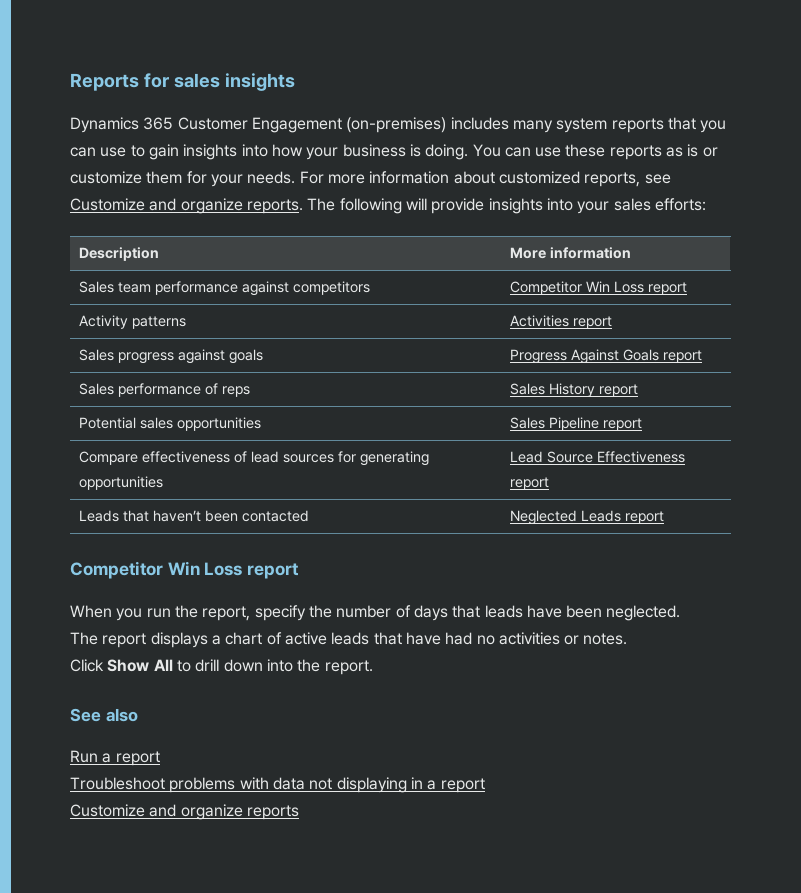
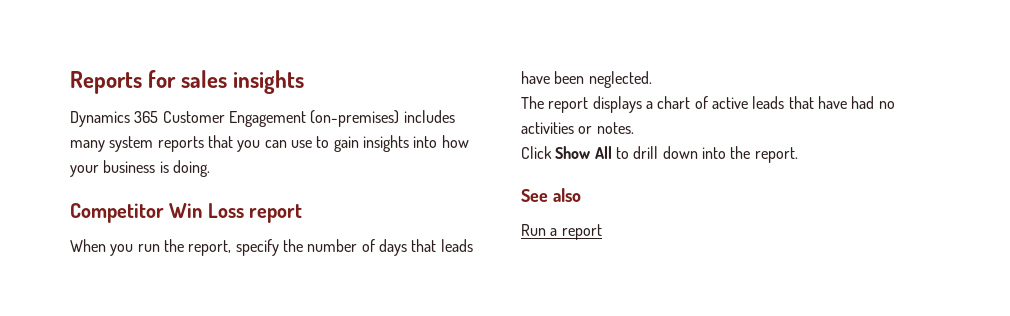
- You can use these reports as is or customize them for your needs. For more information about customized reports, see Customize and organize reports. The following will provide insights into your sales efforts:
- Description | More information
- Sales team performance against competitors | Competitor Win Loss report
- Activity patterns | Activities report
- Sales progress against goals | Progress Against Goals report
- Sales performance of reps | Sales History report
- Potential sales opportunities | Sales Pipeline report
- Compare effectiveness of lead sources for generating opportunities | Lead Source Effectiveness report
- Leads that haven’t been contacted | Neglected Leads report
- Troubleshoot problems with data not displaying in a report
- Customize and organize reports

